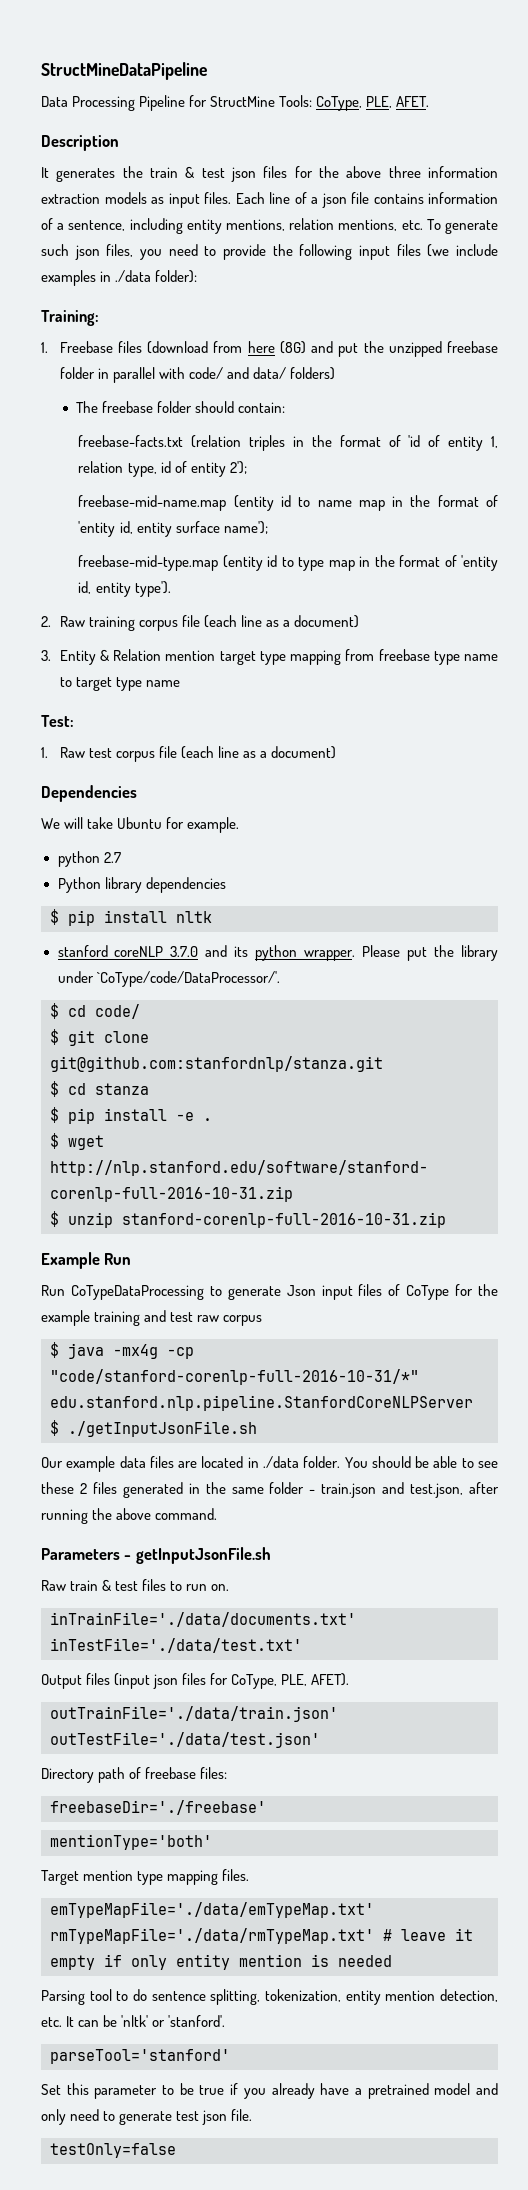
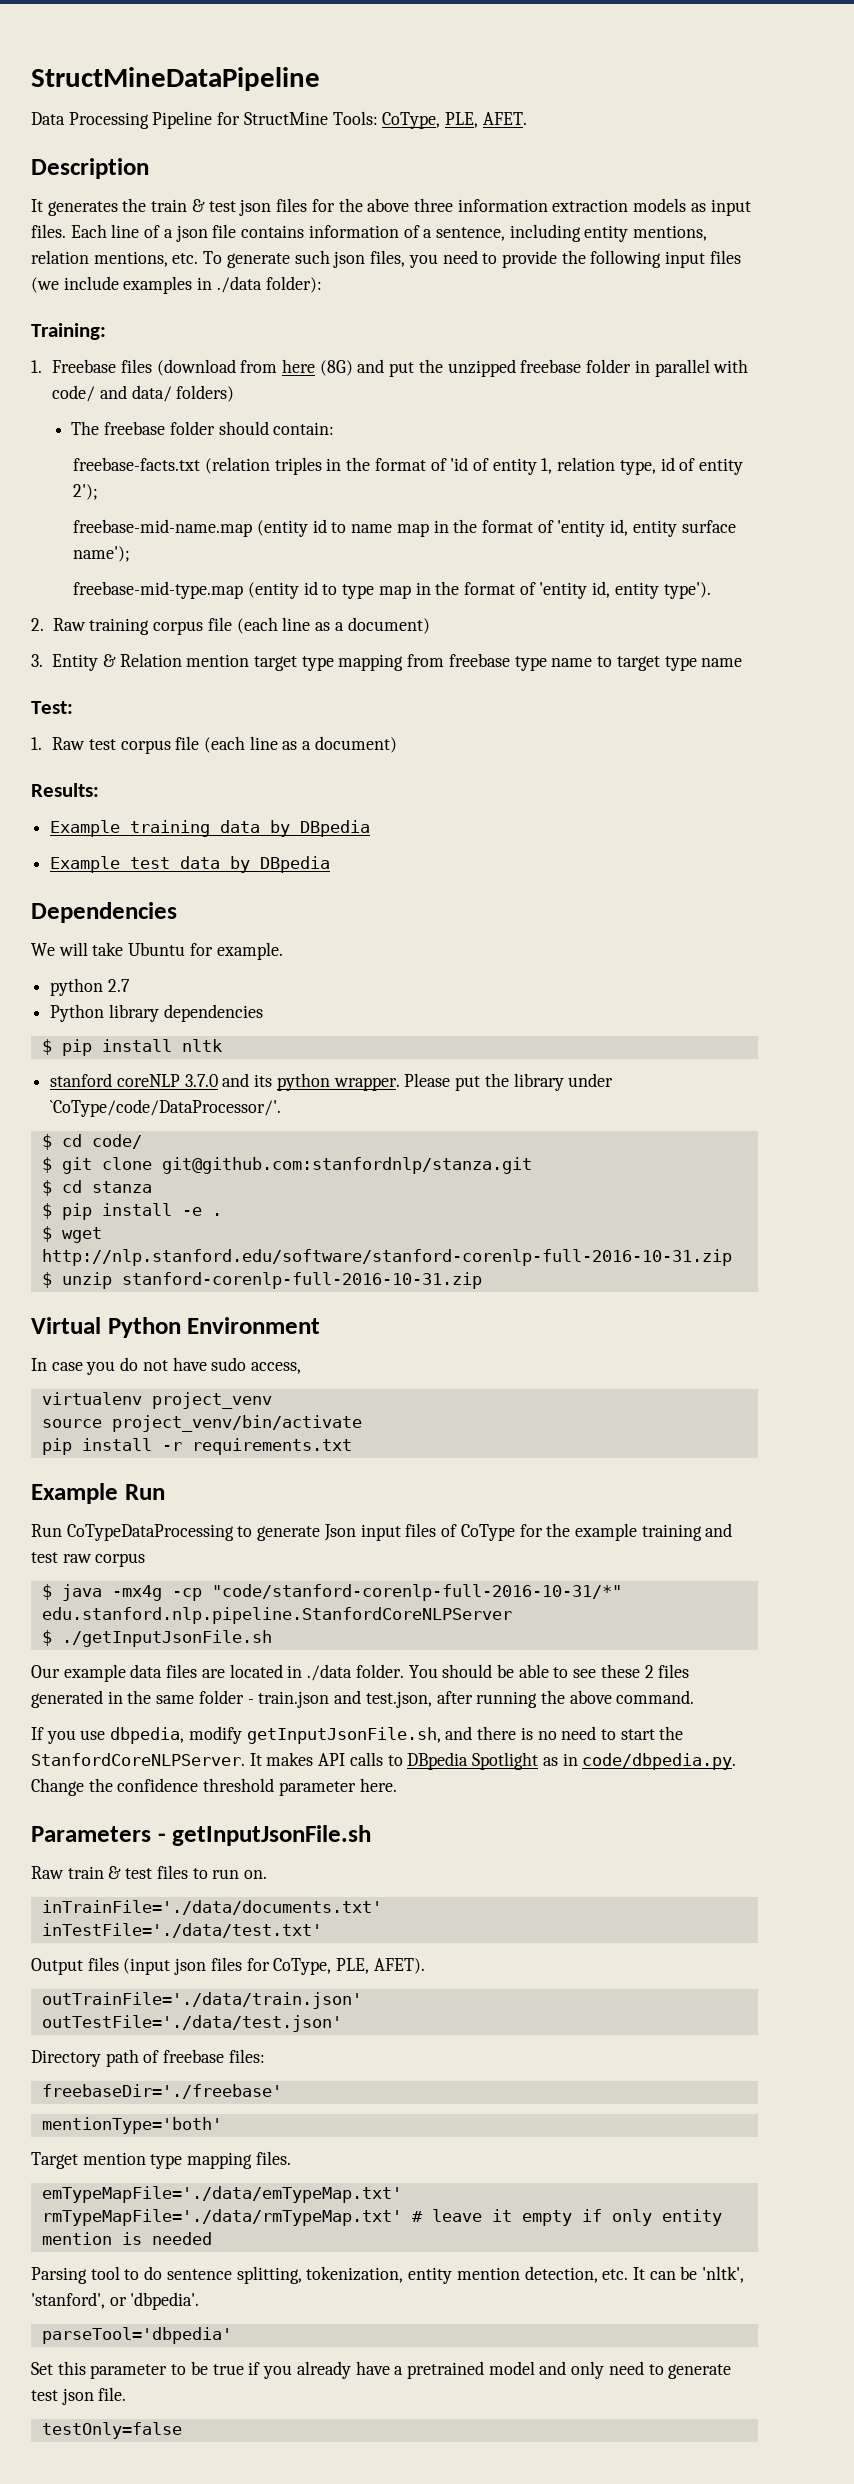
+ Results:
+ Example training data by DBpedia
+ Example test data by DBpedia
+ Virtual Python Environment
+ In case you do not have sudo access,
+ virtualenv project_venv
+ source project_venv/bin/activate
+ pip install -r requirements.txt
+ If you use dbpedia, modify getInputJsonFile.sh, and there is no need to start the StanfordCoreNLPServer. It makes API calls to DBpedia Spotlight as in code/dbpedia.py. Change the confidence threshold parameter here.
- Parsing tool to do sentence splitting, tokenization, entity mention detection, etc. It can be 'nltk' or 'stanford'.
- parseTool='stanford'
+ Parsing tool to do sentence splitting, tokenization, entity mention detection, etc. It can be 'nltk', 'stanford', or 'dbpedia'.
+ parseTool='dbpedia'

